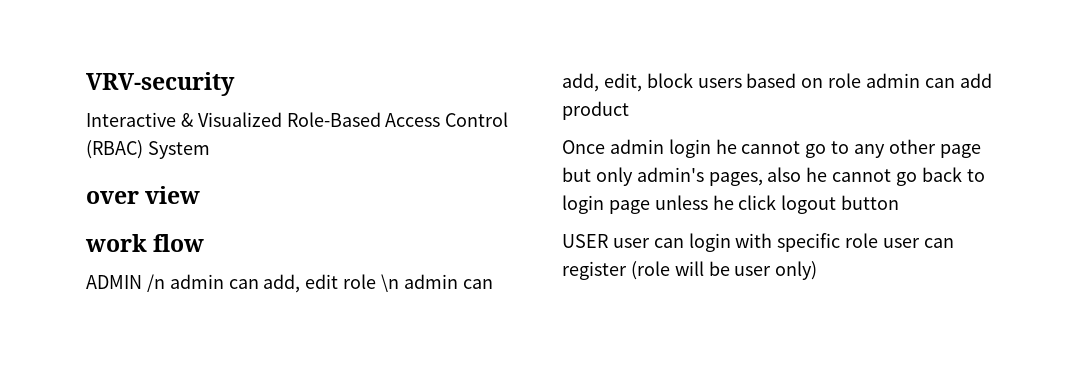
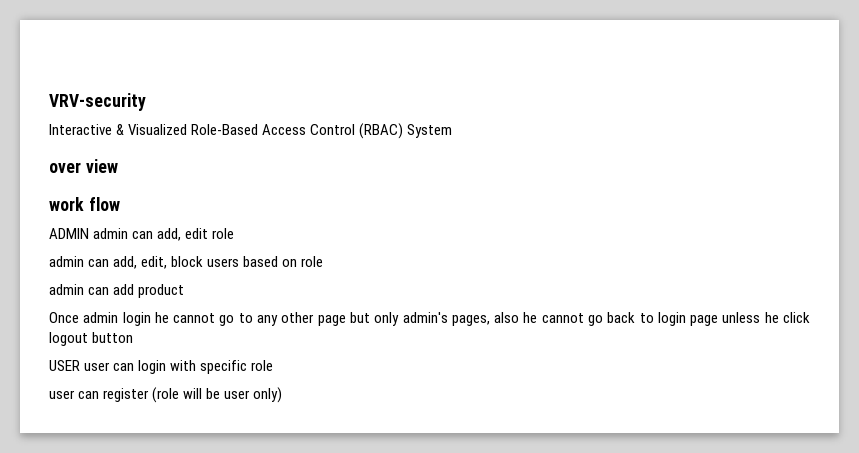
- ADMIN /n admin can add, edit role \n admin can add, edit, block users based on role admin can add product
+ ADMIN admin can add, edit role
+ admin can add, edit, block users based on role
+ admin can add product
- USER user can login with specific role user can register (role will be user only)
+ USER user can login with specific role
+ user can register (role will be user only)

